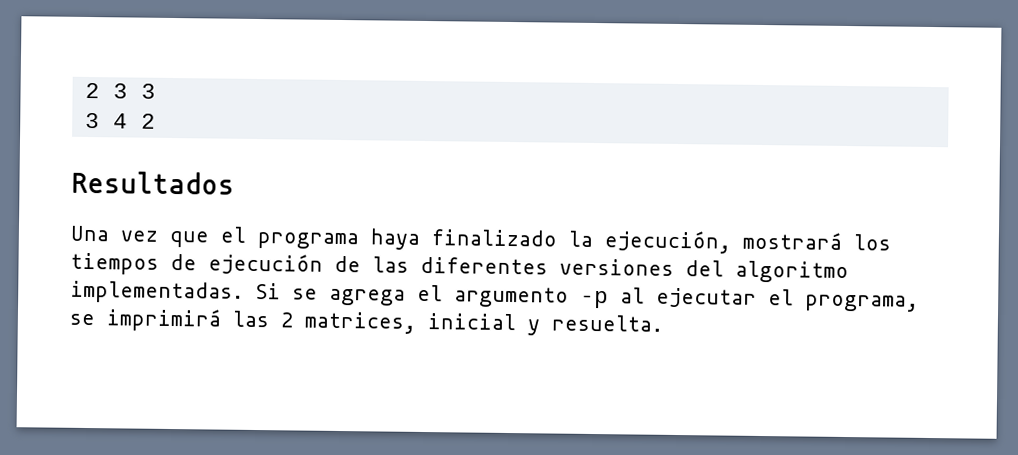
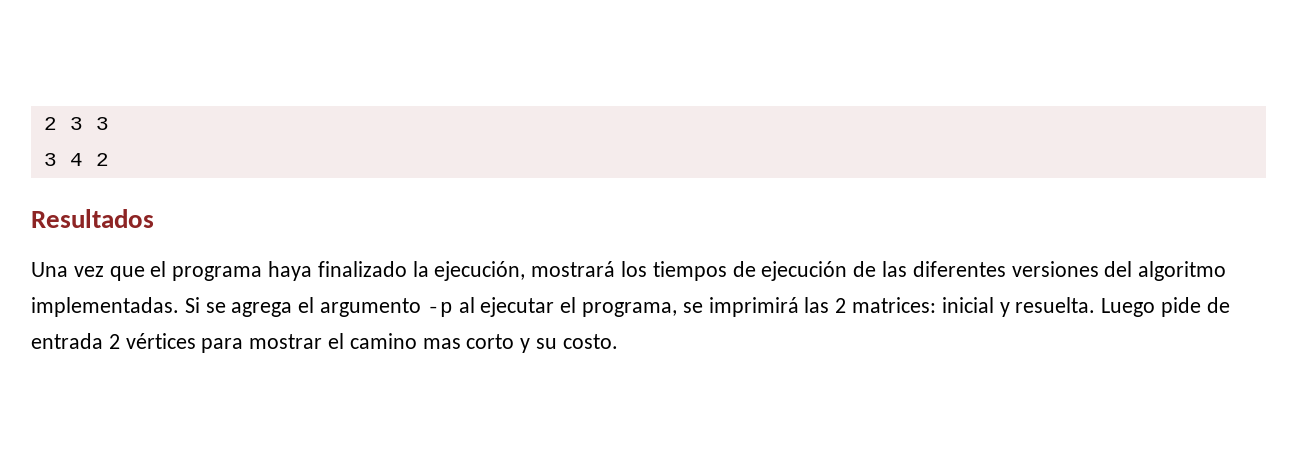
- Si se agrega el argumento -p al ejecutar el programa, se imprimirá las 2 matrices, inicial y resuelta.
+ Si se agrega el argumento -p al ejecutar el programa, se imprimirá las 2 matrices: inicial y resuelta.
+ Luego pide de entrada 2 vértices para mostrar el camino mas corto y su costo.

